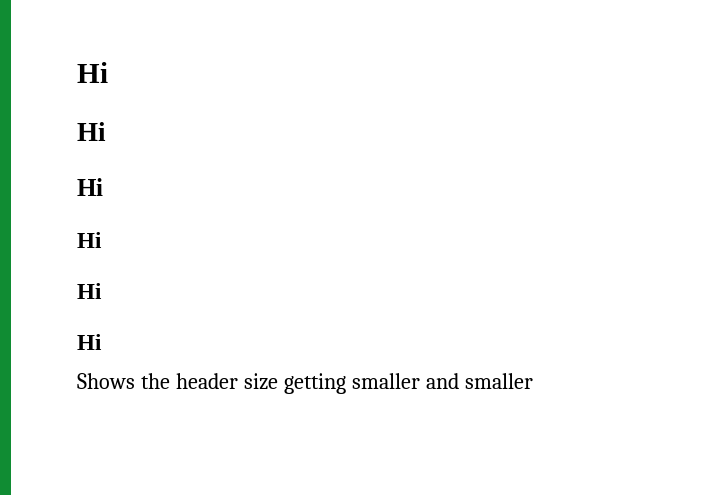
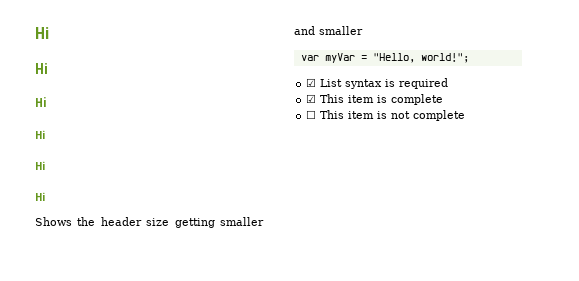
+ var myVar = "Hello, world!";
+ ☑ List syntax is required
+ ☑ This item is complete
+ ☐ This item is not complete

